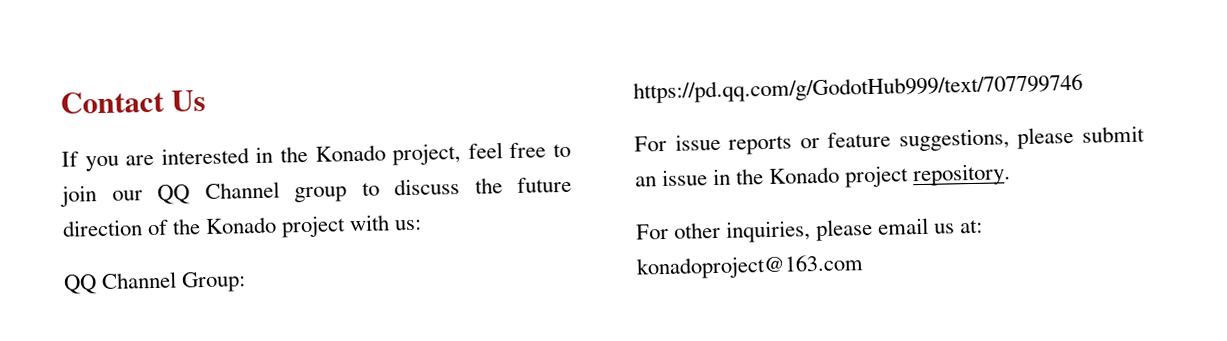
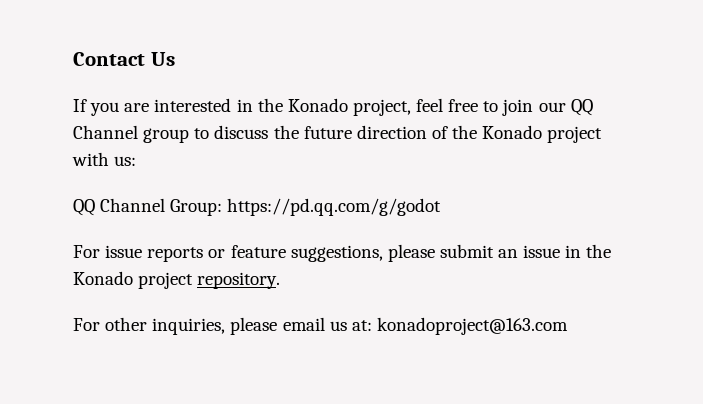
- QQ Channel Group: https://pd.qq.com/g/GodotHub999/text/707799746
+ QQ Channel Group: https://pd.qq.com/g/godot

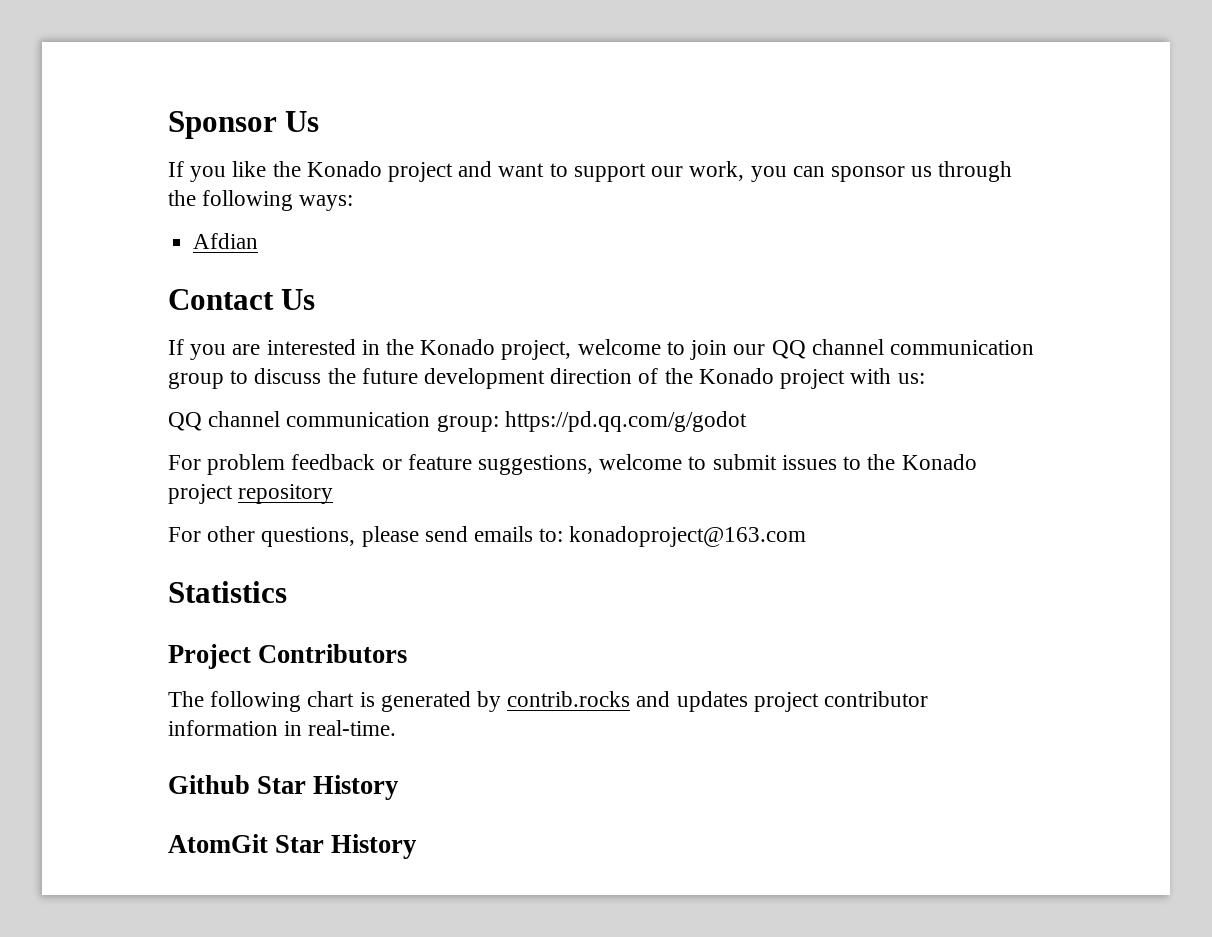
+ Sponsor Us
+ If you like the Konado project and want to support our work, you can sponsor us through the following ways:
+ Afdian
- If you are interested in the Konado project, feel free to join our QQ Channel group to discuss the future direction of the Konado project with us:
+ If you are interested in the Konado project, welcome to join our QQ channel communication group to discuss the future development direction of the Konado project with us:
- QQ Channel Group: https://pd.qq.com/g/godot
+ QQ channel communication group: https://pd.qq.com/g/godot
- For issue reports or feature suggestions, please submit an issue in the Konado project repository.
+ For problem feedback or feature suggestions, welcome to submit issues to the Konado project repository
- For other inquiries, please email us at: konadoproject@163.com
+ For other questions, please send emails to: konadoproject@163.com
+ Statistics
+ Project Contributors
+ The following chart is generated by contrib.rocks and updates project contributor information in real-time.
+ Github Star History
+ AtomGit Star History

